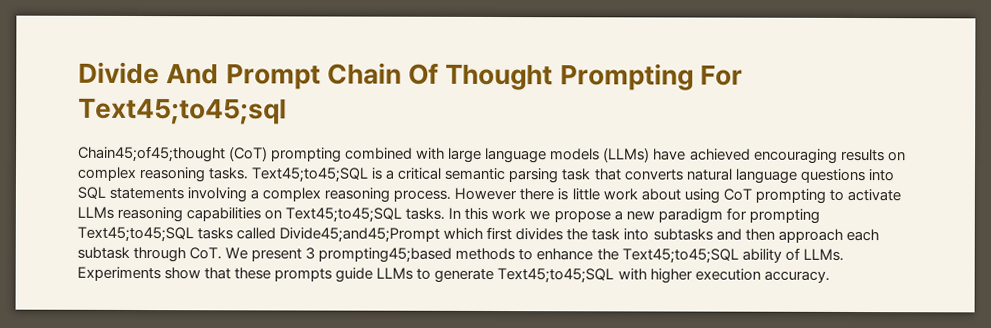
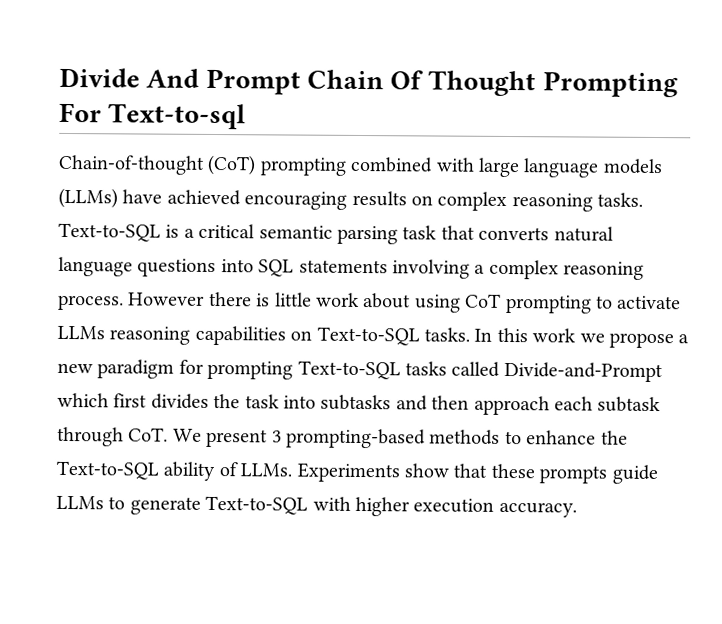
- Divide And Prompt Chain Of Thought Prompting For Text45;to45;sql
- Chain45;of45;thought (CoT) prompting combined with large language models (LLMs) have achieved encouraging results on complex reasoning tasks.
+ Divide And Prompt Chain Of Thought Prompting For Text-to-sql
+ Chain-of-thought (CoT) prompting combined with large language models (LLMs) have achieved encouraging results on complex reasoning tasks.
- Text45;to45;SQL is a critical semantic parsing task that converts natural language questions into SQL statements involving a complex reasoning process.
+ Text-to-SQL is a critical semantic parsing task that converts natural language questions into SQL statements involving a complex reasoning process.
- However there is little work about using CoT prompting to activate LLMs reasoning capabilities on Text45;to45;SQL tasks.
+ However there is little work about using CoT prompting to activate LLMs reasoning capabilities on Text-to-SQL tasks.
- In this work we propose a new paradigm for prompting Text45;to45;SQL tasks called Divide45;and45;Prompt which first divides the task into subtasks and then approach each subtask through CoT. We present 3 prompting45;based methods to enhance the Text45;to45;SQL ability of LLMs.
+ In this work we propose a new paradigm for prompting Text-to-SQL tasks called Divide-and-Prompt which first divides the task into subtasks and then approach each subtask through CoT. We present 3 prompting-based methods to enhance the Text-to-SQL ability of LLMs.
- Experiments show that these prompts guide LLMs to generate Text45;to45;SQL with higher execution accuracy.
+ Experiments show that these prompts guide LLMs to generate Text-to-SQL with higher execution accuracy.

